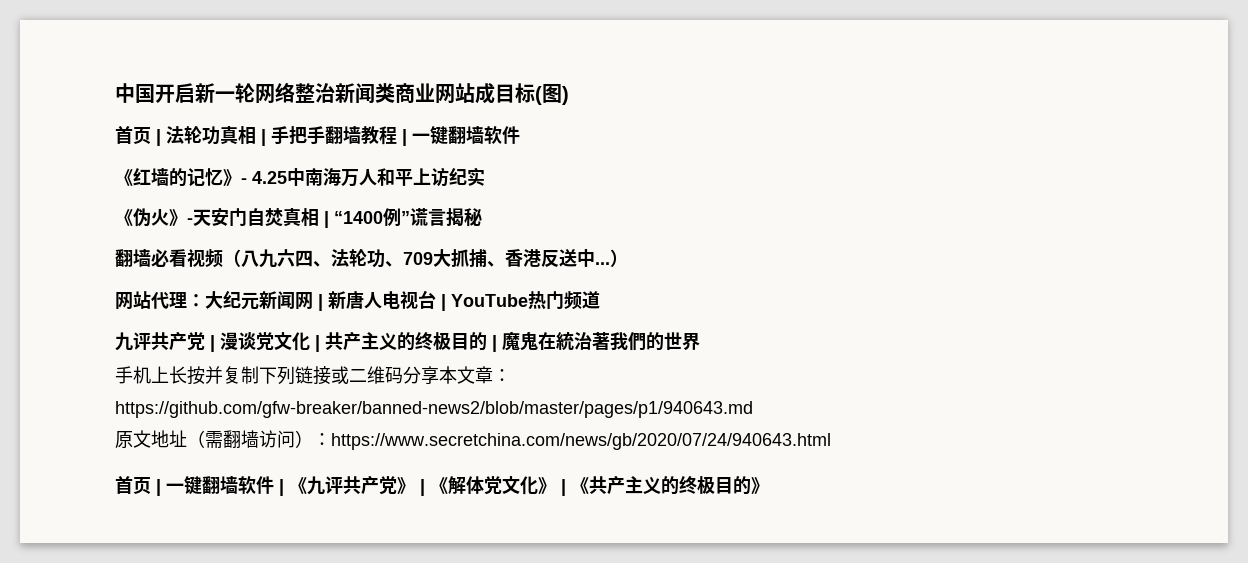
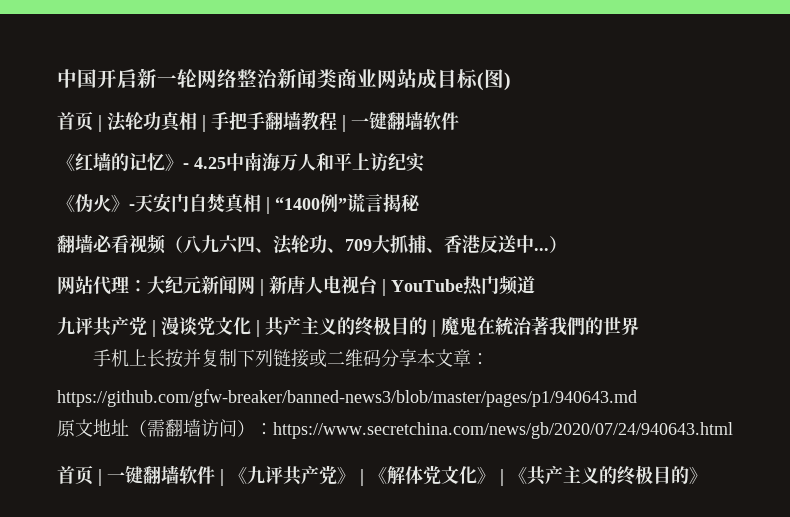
- https://github.com/gfw-breaker/banned-news2/blob/master/pages/p1/940643.md
+ https://github.com/gfw-breaker/banned-news3/blob/master/pages/p1/940643.md

